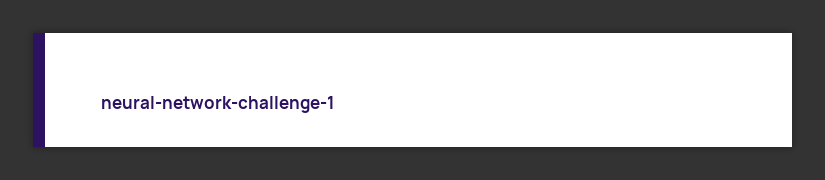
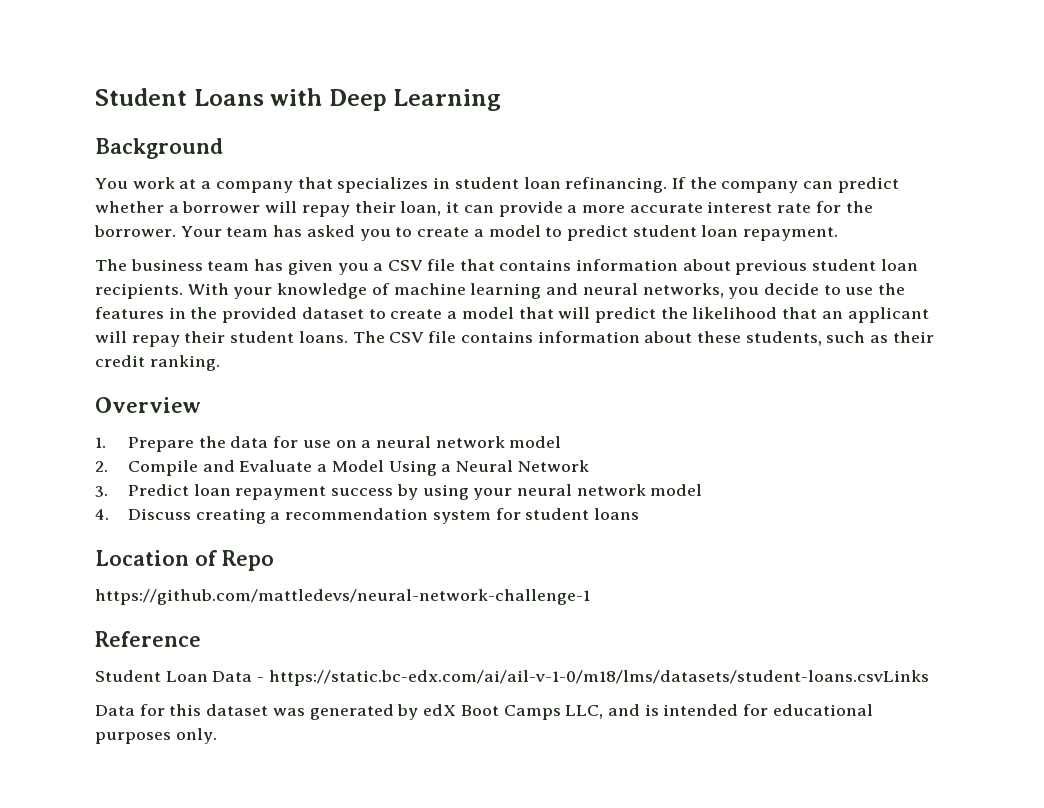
- neural-network-challenge-1
+ Student Loans with Deep Learning
+ Background
+ You work at a company that specializes in student loan refinancing. If the company can predict whether a borrower will repay their loan, it can provide a more accurate interest rate for the borrower. Your team has asked you to create a model to predict student loan repayment.
+ The business team has given you a CSV file that contains information about previous student loan recipients. With your knowledge of machine learning and neural networks, you decide to use the features in the provided dataset to create a model that will predict the likelihood that an applicant will repay their student loans. The CSV file contains information about these students, such as their credit ranking.
+ Overview
+ 1. Prepare the data for use on a neural network model
+ 2. Compile and Evaluate a Model Using a Neural Network
+ 3. Predict loan repayment success by using your neural network model
+ 4. Discuss creating a recommendation system for student loans
+ Location of Repo
+ https://github.com/mattledevs/neural-network-challenge-1
+ Reference
+ Student Loan Data - https://static.bc-edx.com/ai/ail-v-1-0/m18/lms/datasets/student-loans.csvLinks
+ Data for this dataset was generated by edX Boot Camps LLC, and is intended for educational purposes only.

